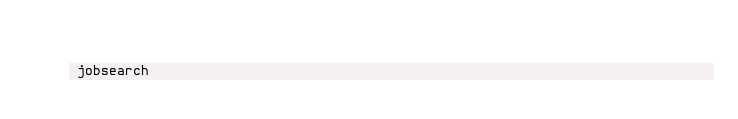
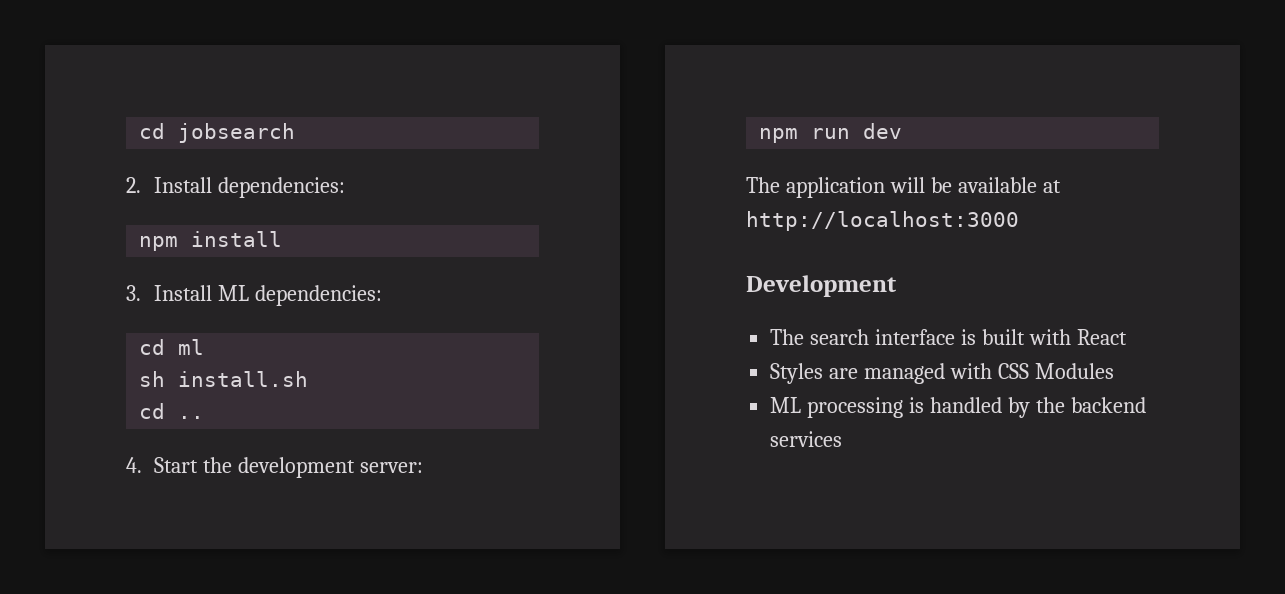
- jobsearch
+ cd jobsearch
+ 2. Install dependencies:
+ npm install
+ 3. Install ML dependencies:
+ cd ml
+ sh install.sh
+ cd ..
+ 4. Start the development server:
+ npm run dev
+ The application will be available at http://localhost:3000
+ Development
+ The search interface is built with React
+ Styles are managed with CSS Modules
+ ML processing is handled by the backend services

